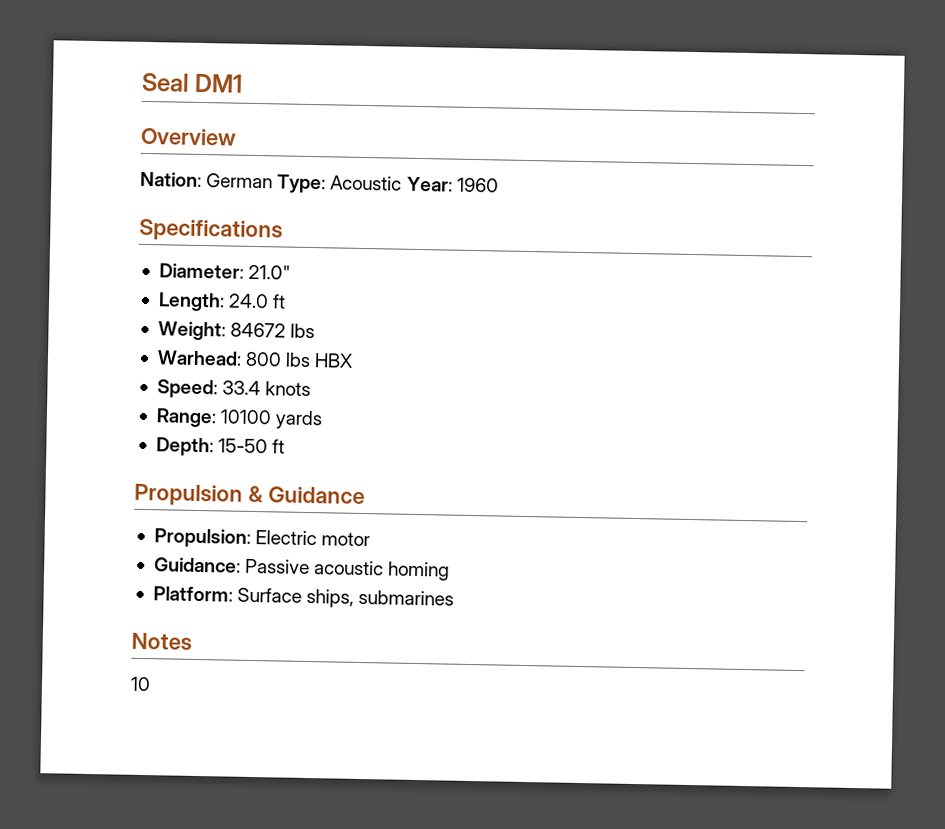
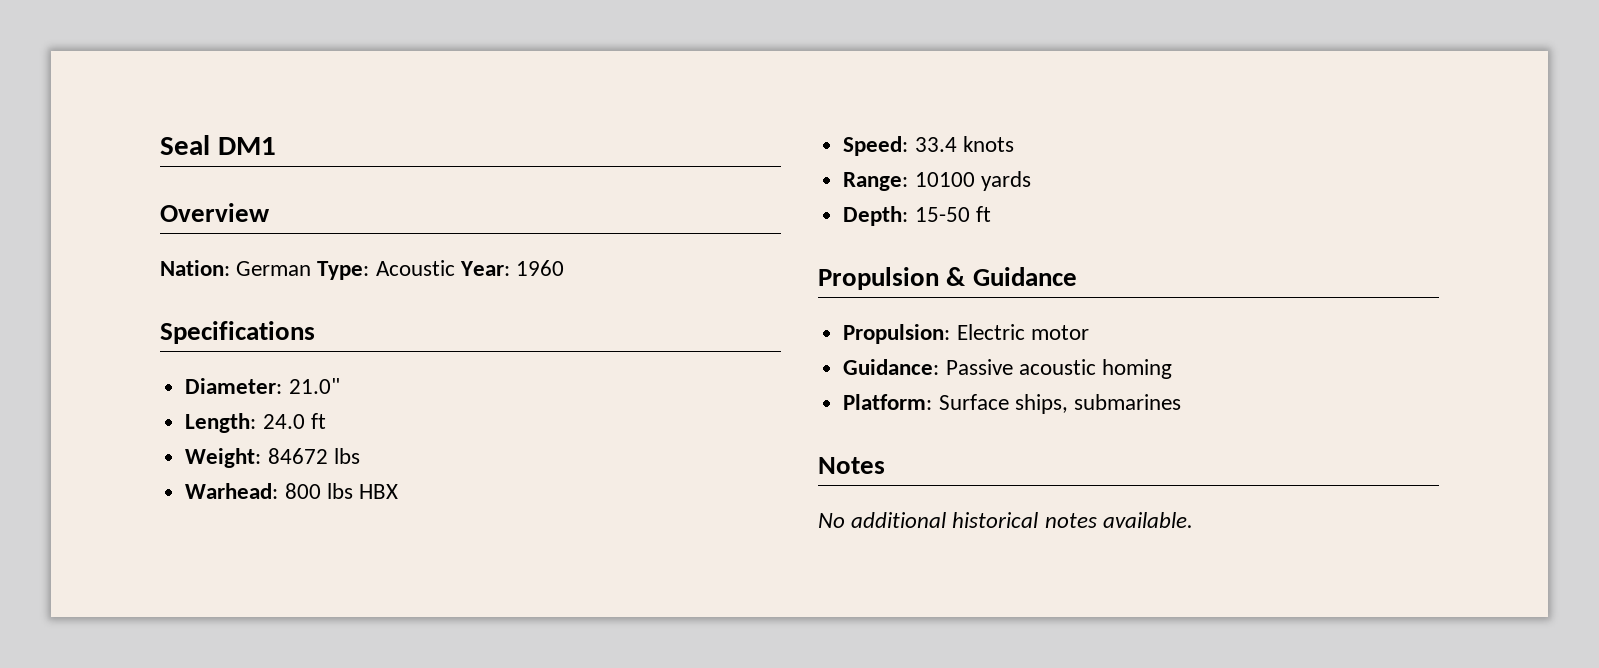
- 10
+ No additional historical notes available.

